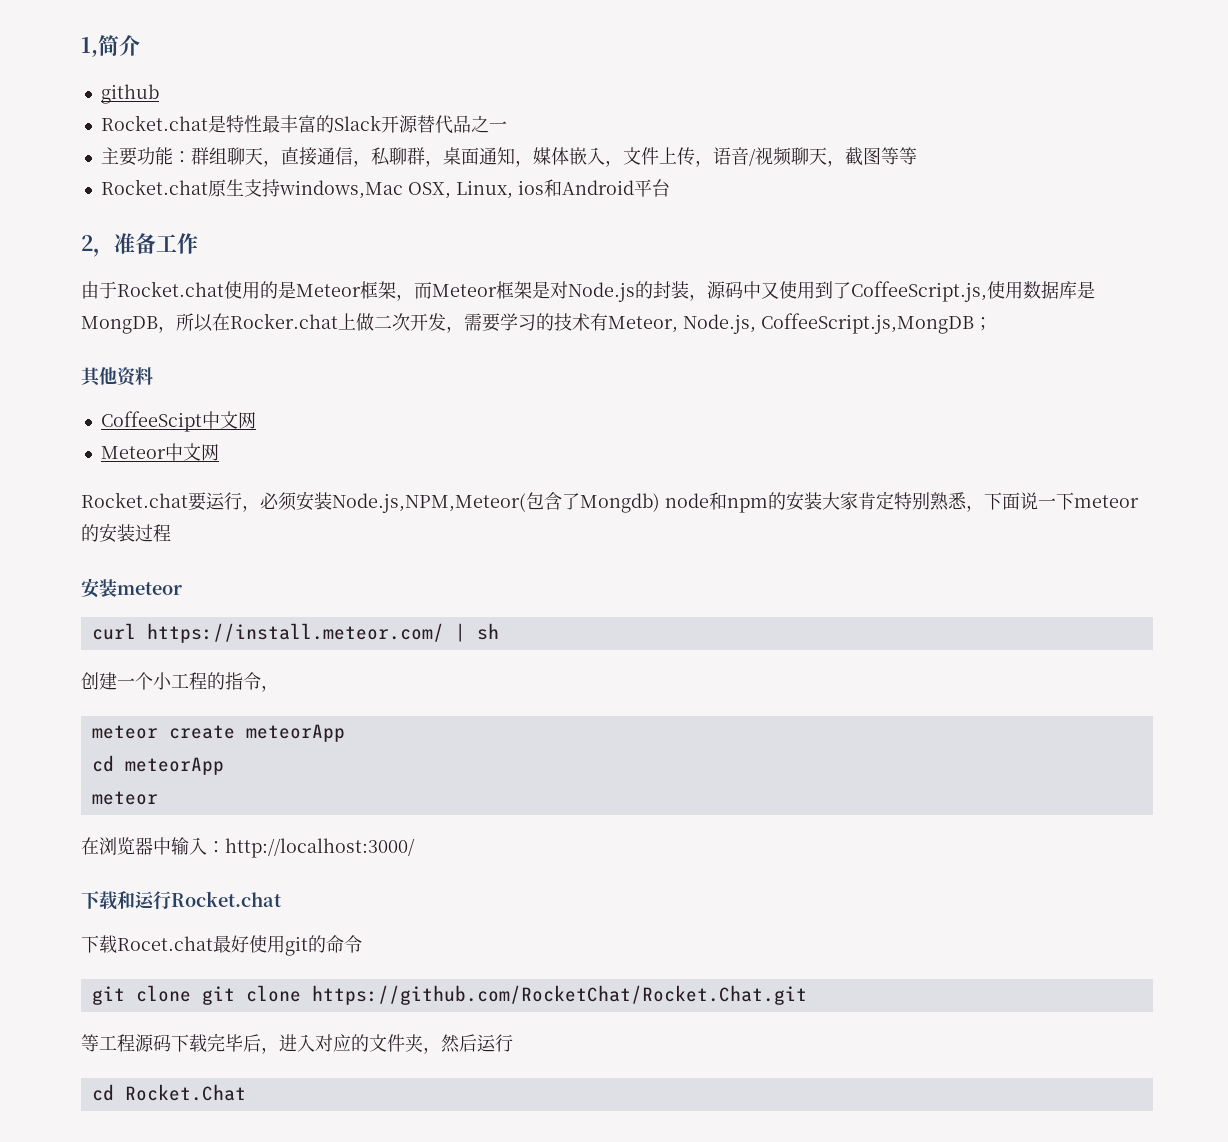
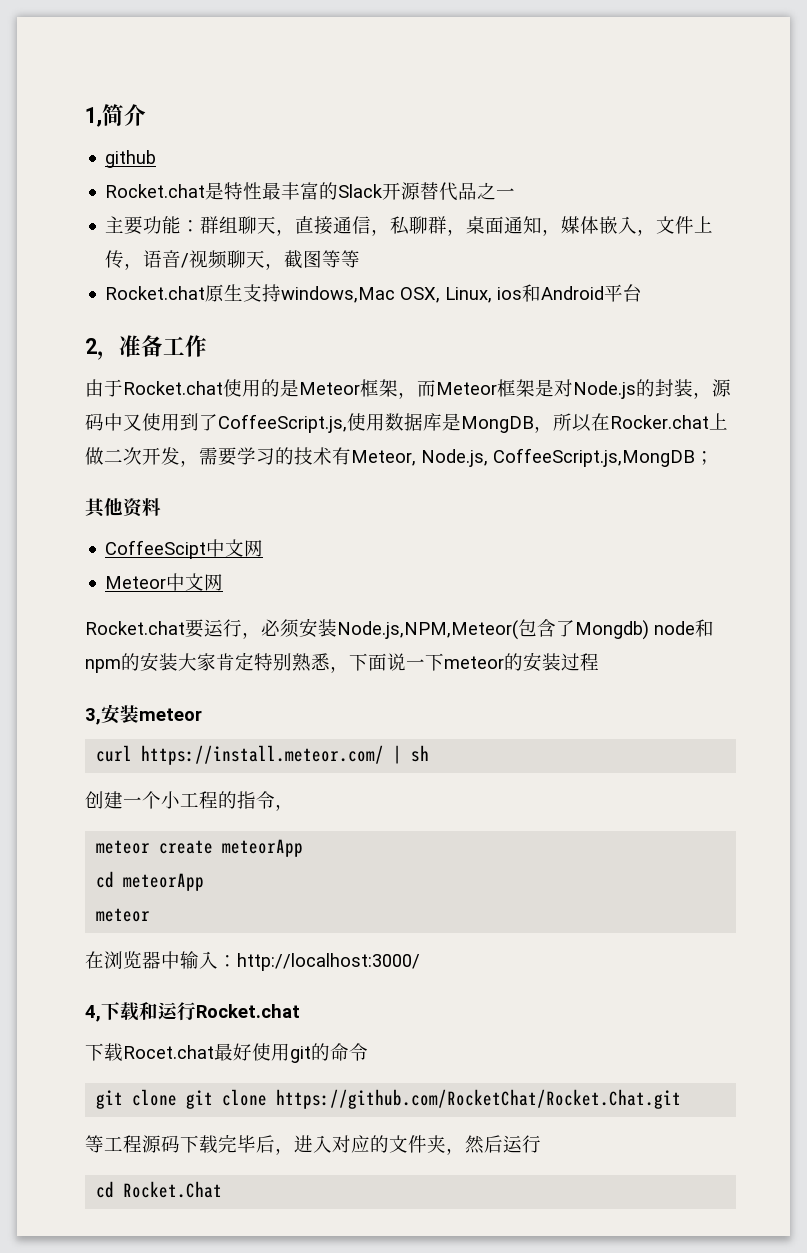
- 安装meteor
+ 3,安装meteor
- 下载和运行Rocket.chat
+ 4,下载和运行Rocket.chat

